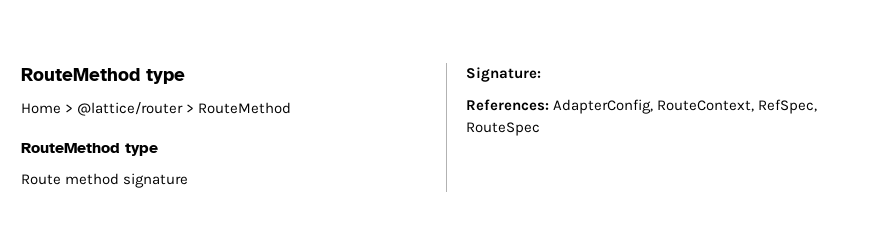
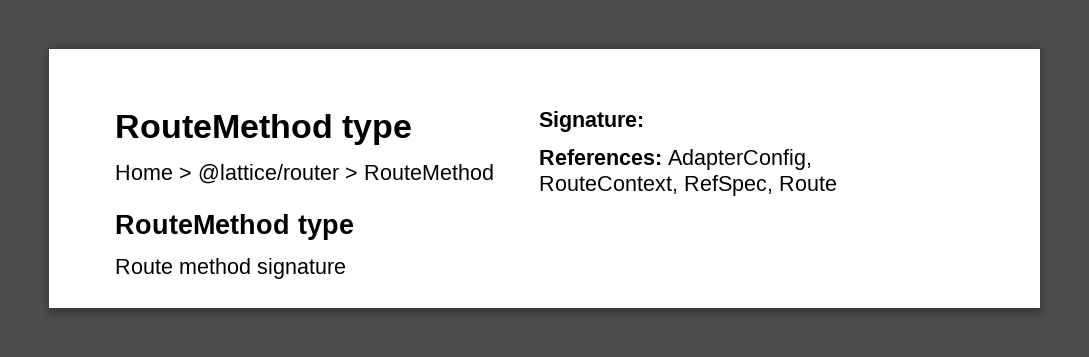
- References: AdapterConfig, RouteContext, RefSpec, RouteSpec
+ References: AdapterConfig, RouteContext, RefSpec, Route

